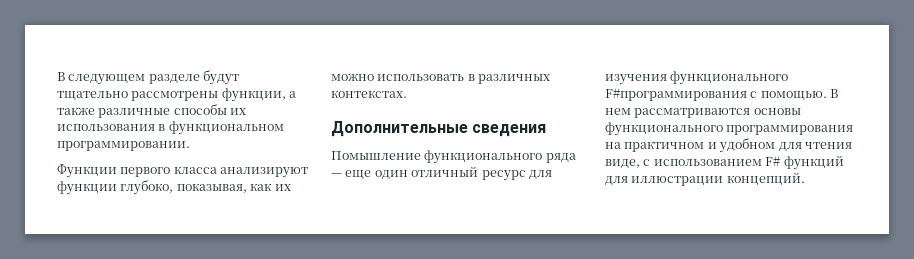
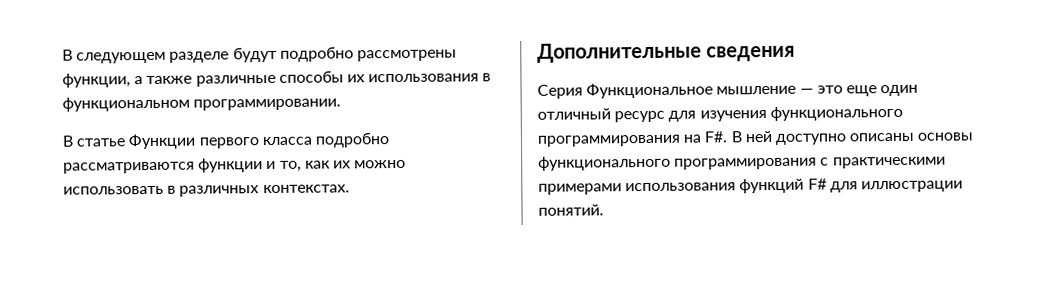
- В следующем разделе будут тщательно рассмотрены функции, а также различные способы их использования в функциональном программировании.
+ В следующем разделе будут подробно рассмотрены функции, а также различные способы их использования в функциональном программировании.
- Функции первого класса анализируют функции глубоко, показывая, как их можно использовать в различных контекстах.
+ В статье Функции первого класса подробно рассматриваются функции и то, как их можно использовать в различных контекстах.
- Помышление функционального ряда — еще один отличный ресурс для изучения функционального F#программирования с помощью. В нем рассматриваются основы функционального программирования на практичном и удобном для чтения виде, с использованием F# функций для иллюстрации концепций.
+ Серия Функциональное мышление — это еще один отличный ресурс для изучения функционального программирования на F#. В ней доступно описаны основы функционального программирования с практическими примерами использования функций F# для иллюстрации понятий.

